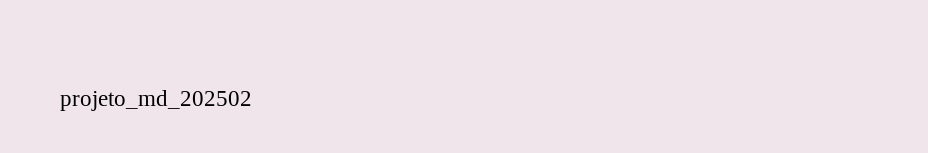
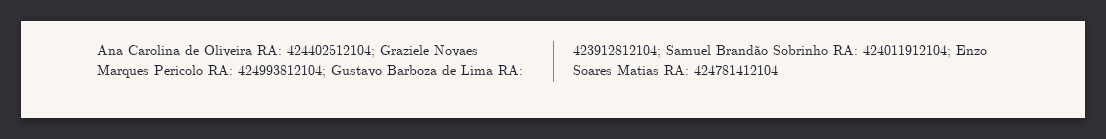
- projeto_md_202502
+ Ana Carolina de Oliveira RA: 424402512104; Graziele Novaes Marques Pericolo RA: 424993812104; Gustavo Barboza de Lima RA: 423912812104; Samuel Brandão Sobrinho RA: 424011912104; Enzo Soares Matias RA: 424781412104

